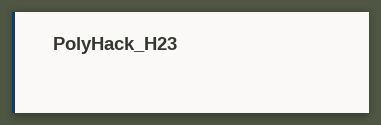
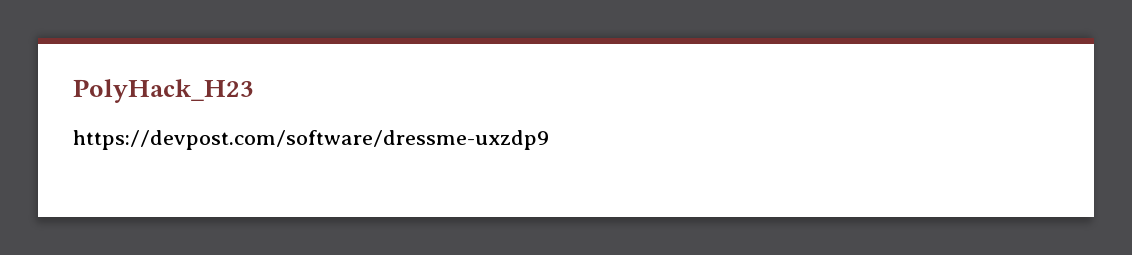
+ https://devpost.com/software/dressme-uxzdp9

